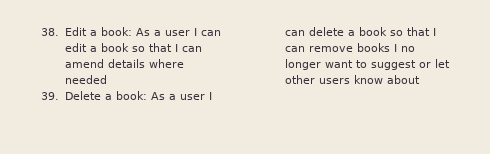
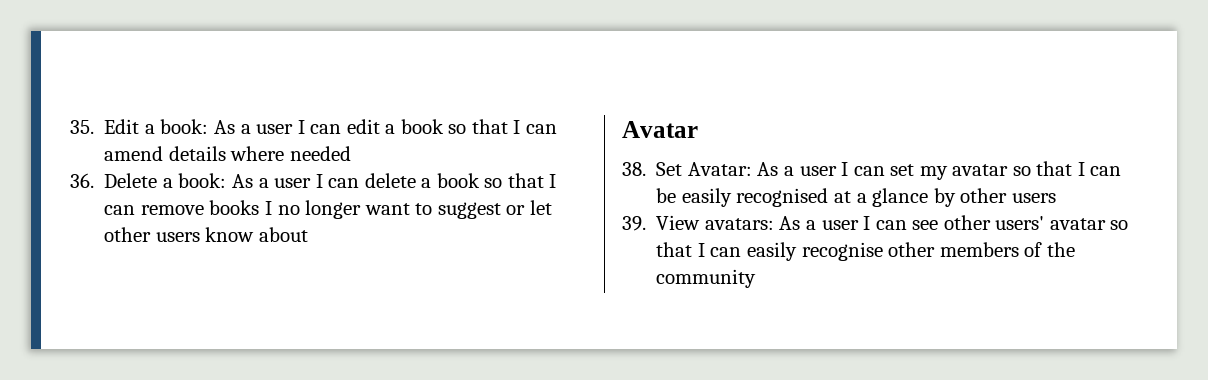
- 38. Edit a book: As a user I can edit a book so that I can amend details where needed
+ 35. Edit a book: As a user I can edit a book so that I can amend details where needed
- 39. Delete a book: As a user I can delete a book so that I can remove books I no longer want to suggest or let other users know about
+ 36. Delete a book: As a user I can delete a book so that I can remove books I no longer want to suggest or let other users know about
+ Avatar
+ 38. Set Avatar: As a user I can set my avatar so that I can be easily recognised at a glance by other users
+ 39. View avatars: As a user I can see other users' avatar so that I can easily recognise other members of the community

